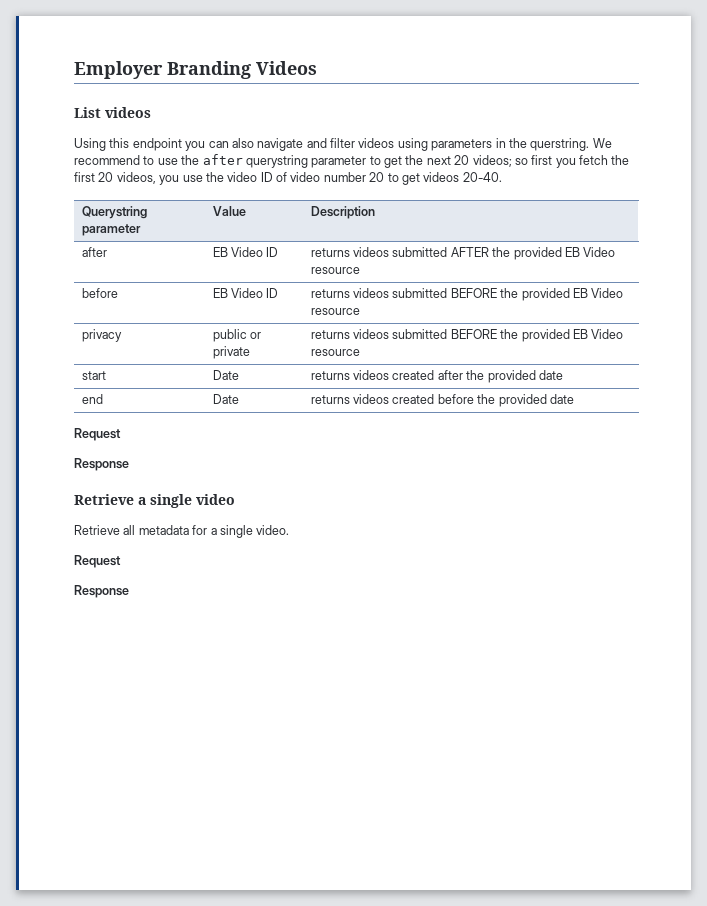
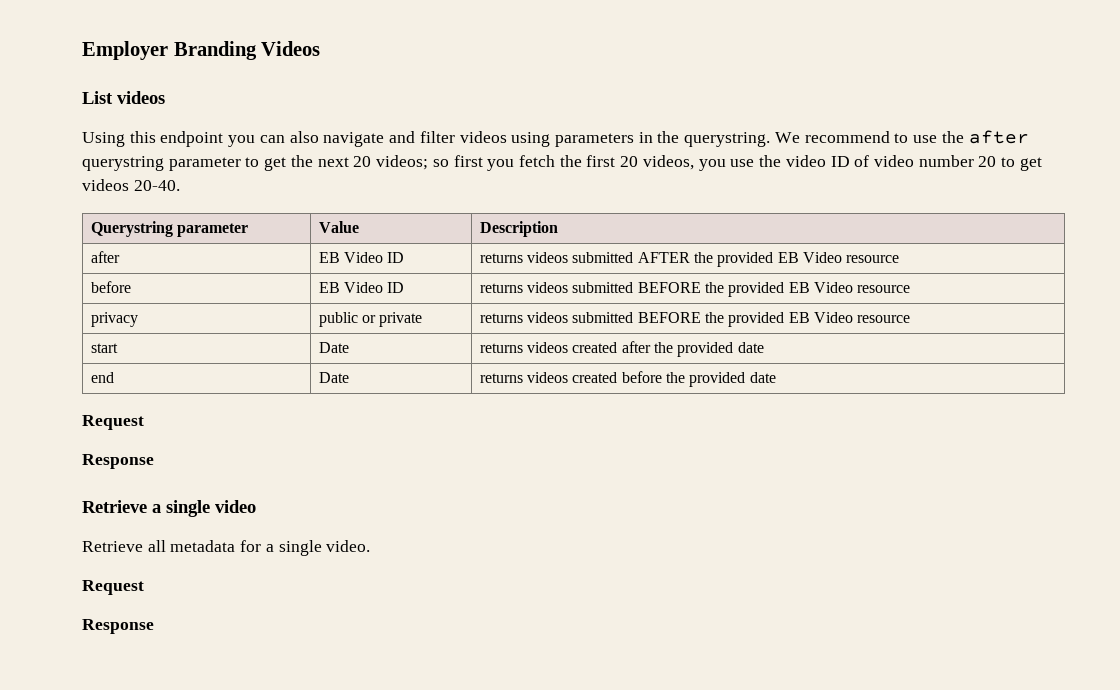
- Using this endpoint you can also navigate and filter videos using parameters in the querstring.
+ Using this endpoint you can also navigate and filter videos using parameters in the querystring.

